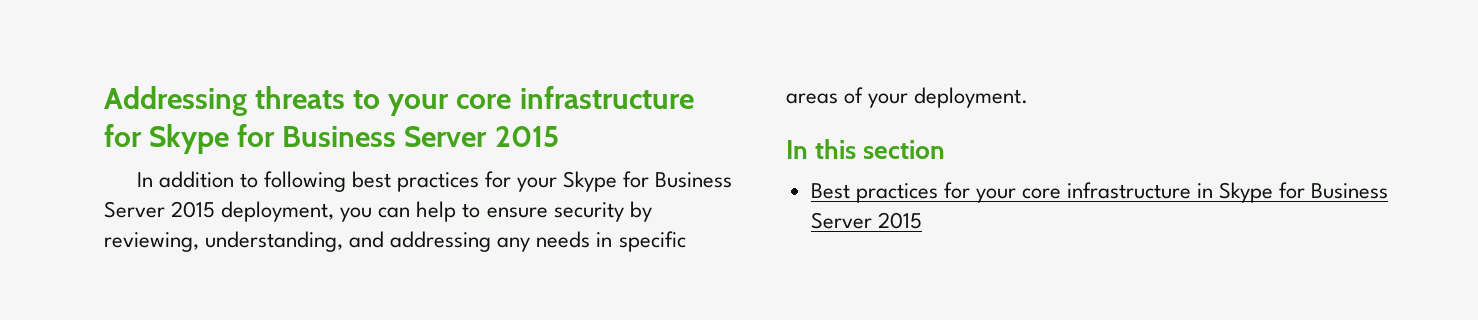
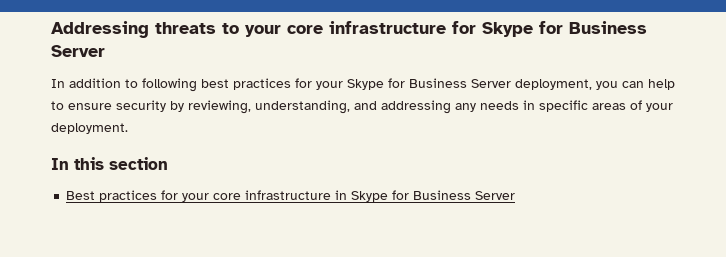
- Addressing threats to your core infrastructure for Skype for Business Server 2015
+ Addressing threats to your core infrastructure for Skype for Business Server
- In addition to following best practices for your Skype for Business Server 2015 deployment, you can help to ensure security by reviewing, understanding, and addressing any needs in specific areas of your deployment.
+ In addition to following best practices for your Skype for Business Server deployment, you can help to ensure security by reviewing, understanding, and addressing any needs in specific areas of your deployment.
- Best practices for your core infrastructure in Skype for Business Server 2015
+ Best practices for your core infrastructure in Skype for Business Server

